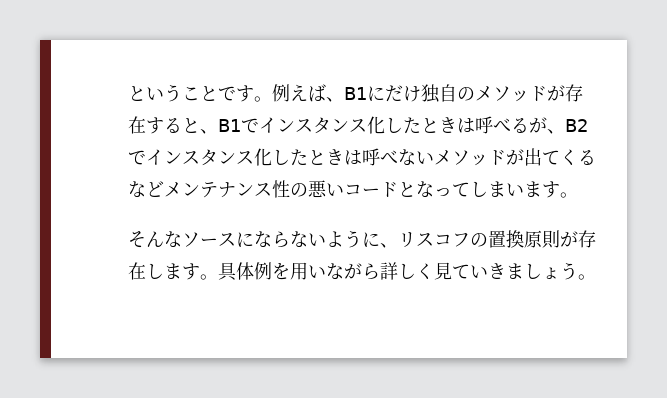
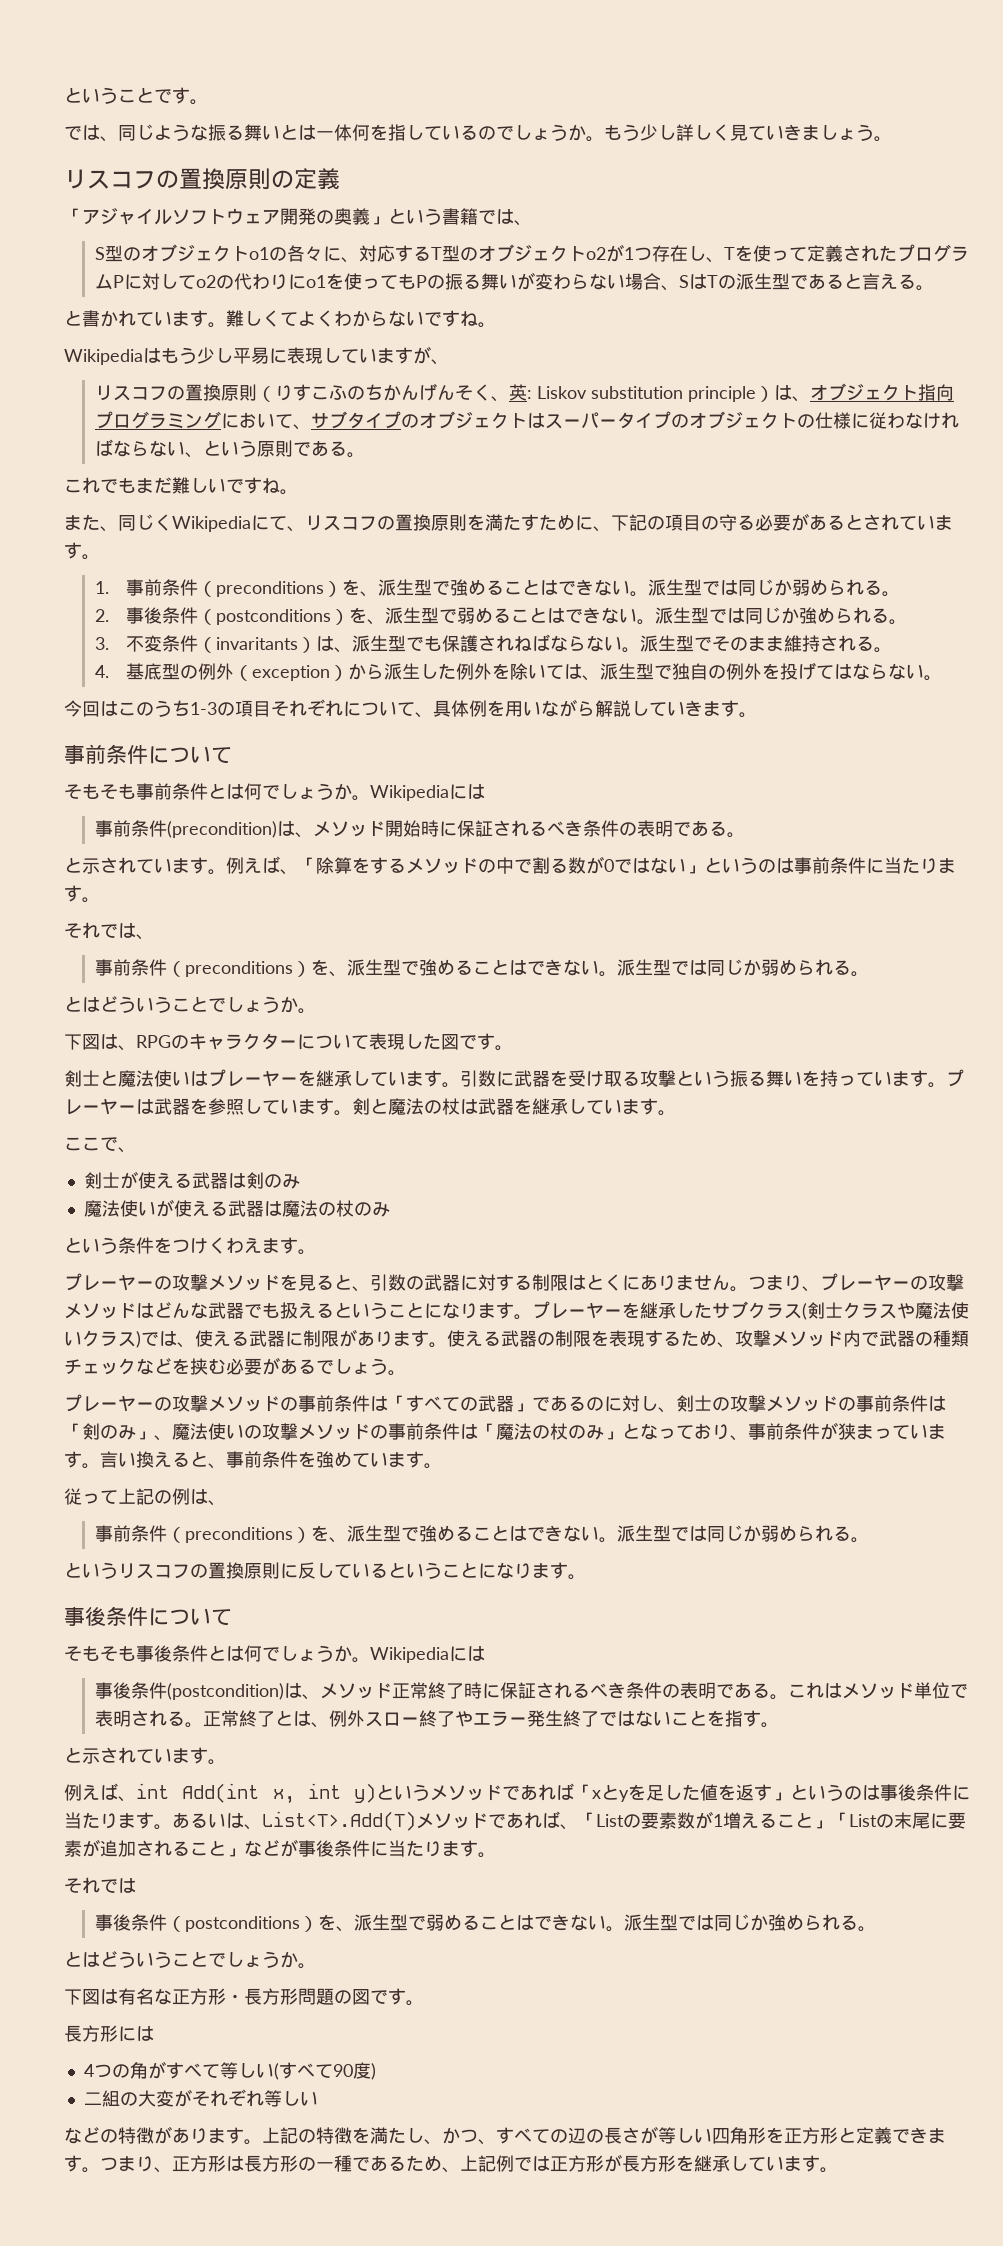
- ということです。例えば、B1にだけ独自のメソッドが存在すると、B1でインスタンス化したときは呼べるが、B2でインスタンス化したときは呼べないメソッドが出てくるなどメンテナンス性の悪いコードとなってしまいます。
- そんなソースにならないように、リスコフの置換原則が存在します。具体例を用いながら詳しく見ていきましょう。
+ ということです。
+ では、同じような振る舞いとは一体何を指しているのでしょうか。もう少し詳しく見ていきましょう。
+ リスコフの置換原則の定義
+ 「アジャイルソフトウェア開発の奥義」という書籍では、
+ S型のオブジェクトo1の各々に、対応するT型のオブジェクトo2が1つ存在し、Tを使って定義されたプログラムPに対してo2の代わりにo1を使ってもPの振る舞いが変わらない場合、SはTの派生型であると言える。
+ と書かれています。難しくてよくわからないですね。
+ Wikipediaはもう少し平易に表現していますが、
+ リスコフの置換原則（りすこふのちかんげんそく、英: Liskov substitution principle）は、オブジェクト指向プログラミングにおいて、サブタイプのオブジェクトはスーパータイプのオブジェクトの仕様に従わなければならない、という原則である。
+ これでもまだ難しいですね。
+ また、同じくWikipediaにて、リスコフの置換原則を満たすために、下記の項目の守る必要があるとされています。
+ 1.事前条件（preconditions）を、派生型で強めることはできない。派生型では同じか弱められる。
+ 2.事後条件（postconditions）を、派生型で弱めることはできない。派生型では同じか強められる。
+ 3.不変条件（invaritants）は、派生型でも保護されねばならない。派生型でそのまま維持される。
+ 4.基底型の例外（exception）から派生した例外を除いては、派生型で独自の例外を投げてはならない。
+ 今回はこのうち1-3の項目それぞれについて、具体例を用いながら解説していきます。
+ 事前条件について
+ そもそも事前条件とは何でしょうか。Wikipediaには
+ 事前条件(precondition)は、メソッド開始時に保証されるべき条件の表明である。
+ と示されています。例えば、「除算をするメソッドの中で割る数が0ではない」というのは事前条件に当たります。
+ それでは、
+ 事前条件（preconditions）を、派生型で強めることはできない。派生型では同じか弱められる。
+ とはどういうことでしょうか。
+ 下図は、RPGのキャラクターについて表現した図です。
+ 剣士と魔法使いはプレーヤーを継承しています。引数に武器を受け取る攻撃という振る舞いを持っています。プレーヤーは武器を参照しています。剣と魔法の杖は武器を継承しています。
+ ここで、
+ 剣士が使える武器は剣のみ
+ 魔法使いが使える武器は魔法の杖のみ
+ という条件をつけくわえます。
+ プレーヤーの攻撃メソッドを見ると、引数の武器に対する制限はとくにありません。つまり、プレーヤーの攻撃メソッドはどんな武器でも扱えるということになります。プレーヤーを継承したサブクラス(剣士クラスや魔法使いクラス)では、使える武器に制限があります。使える武器の制限を表現するため、攻撃メソッド内で武器の種類チェックなどを挟む必要があるでしょう。
+ プレーヤーの攻撃メソッドの事前条件は「すべての武器」であるのに対し、剣士の攻撃メソッドの事前条件は「剣のみ」、魔法使いの攻撃メソッドの事前条件は「魔法の杖のみ」となっており、事前条件が狭まっています。言い換えると、事前条件を強めています。
+ 従って上記の例は、
+ 事前条件（preconditions）を、派生型で強めることはできない。派生型では同じか弱められる。
+ というリスコフの置換原則に反しているということになります。
+ 事後条件について
+ そもそも事後条件とは何でしょうか。Wikipediaには
+ 事後条件(postcondition)は、メソッド正常終了時に保証されるべき条件の表明である。これはメソッド単位で表明される。正常終了とは、例外スロー終了やエラー発生終了ではないことを指す。
+ と示されています。
+ 例えば、int Add(int x, int y)というメソッドであれば「xとyを足した値を返す」というのは事後条件に当たります。あるいは、List<T>.Add(T)メソッドであれば、「Listの要素数が1増えること」「Listの末尾に要素が追加されること」などが事後条件に当たります。
+ それでは
+ 事後条件（postconditions）を、派生型で弱めることはできない。派生型では同じか強められる。
+ とはどういうことでしょうか。
+ 下図は有名な正方形・長方形問題の図です。
+ 長方形には
+ 4つの角がすべて等しい(すべて90度)
+ 二組の大変がそれぞれ等しい
+ などの特徴があります。上記の特徴を満たし、かつ、すべての辺の長さが等しい四角形を正方形と定義できます。つまり、正方形は長方形の一種であるため、上記例では正方形が長方形を継承しています。

